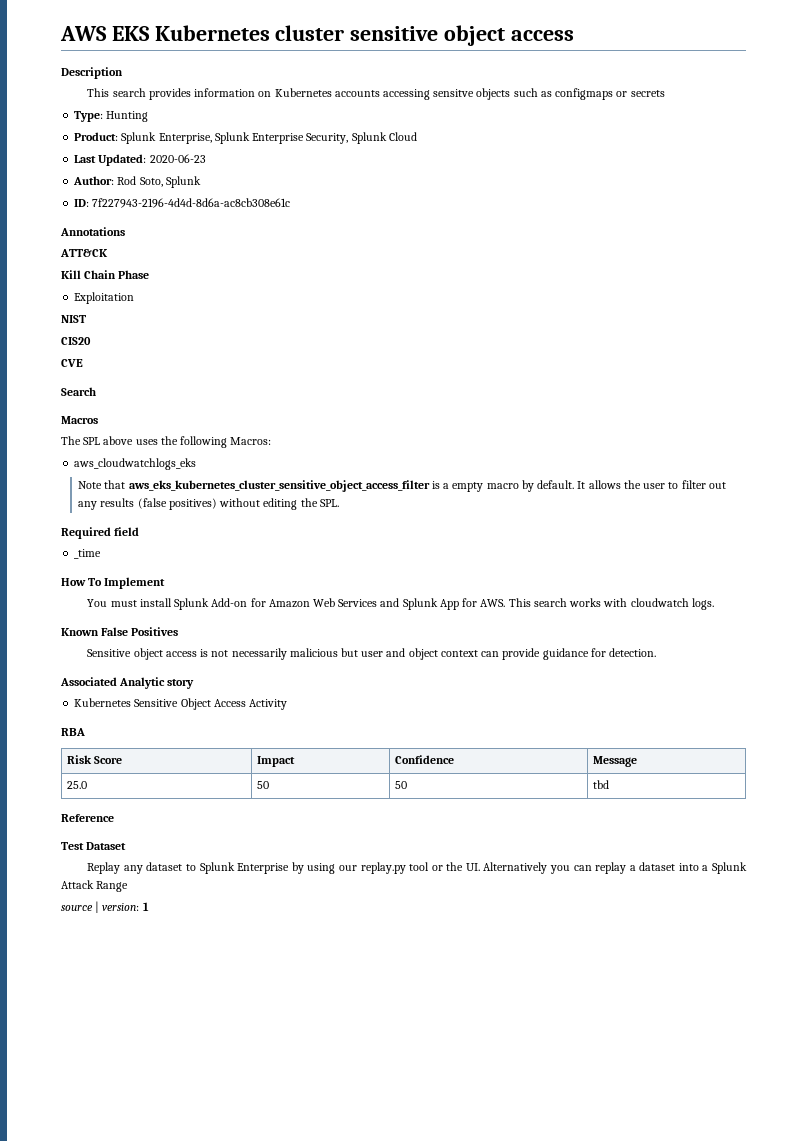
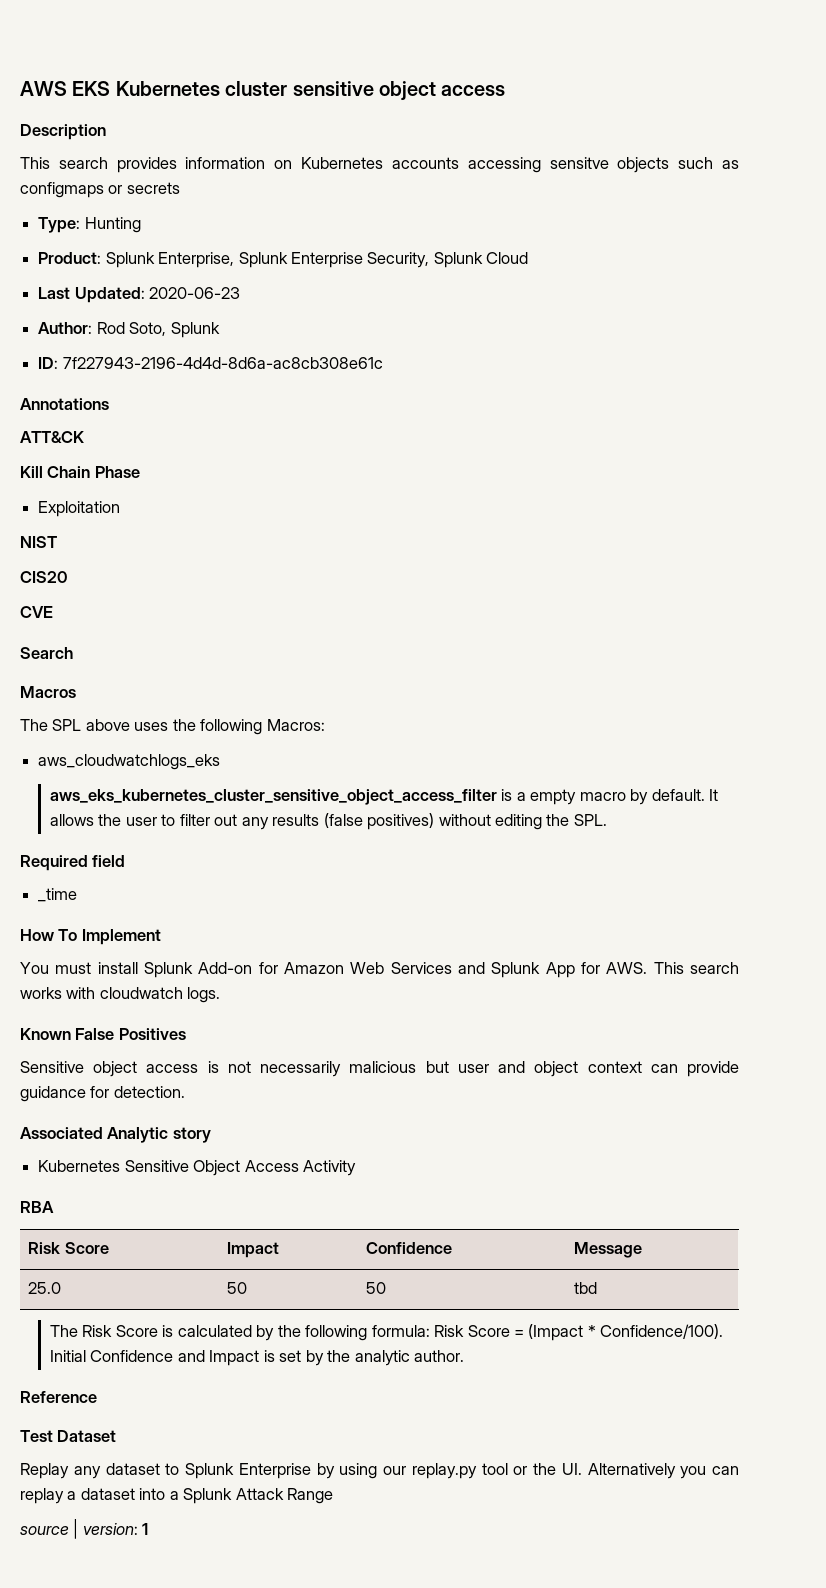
- Note that aws_eks_kubernetes_cluster_sensitive_object_access_filter is a empty macro by default.
+ aws_eks_kubernetes_cluster_sensitive_object_access_filter is a empty macro by default.
+ The Risk Score is calculated by the following formula: Risk Score = (Impact * Confidence/100). Initial Confidence and Impact is set by the analytic author.

